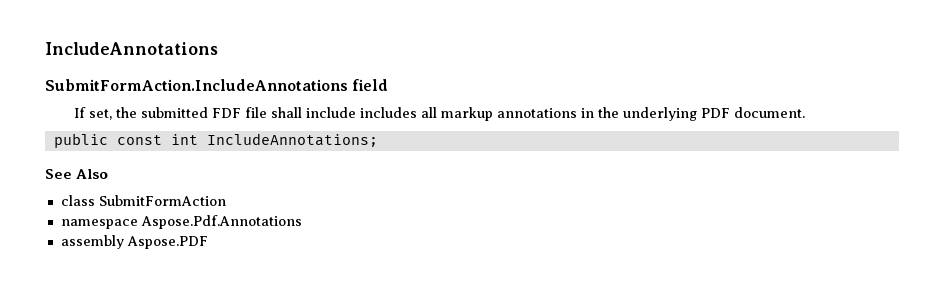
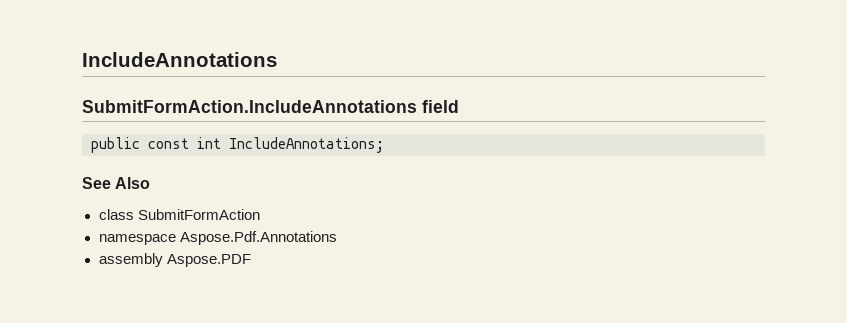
- If set, the submitted FDF file shall include includes all markup annotations in the underlying PDF document.

